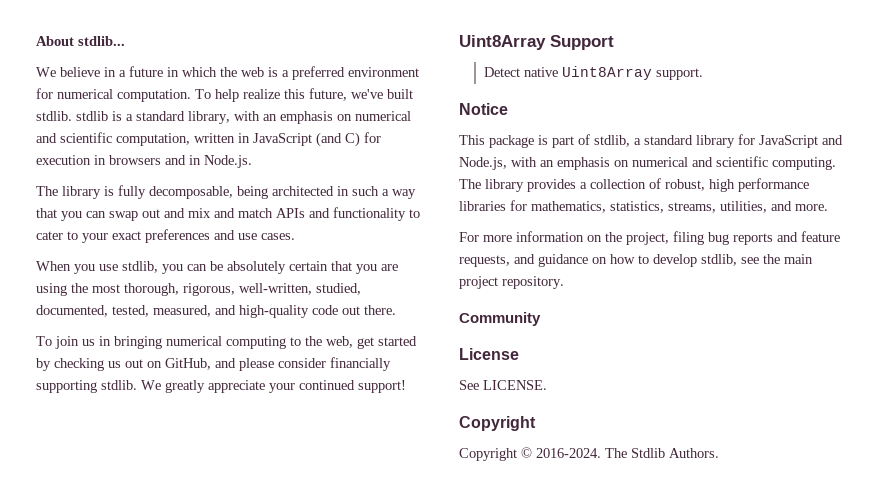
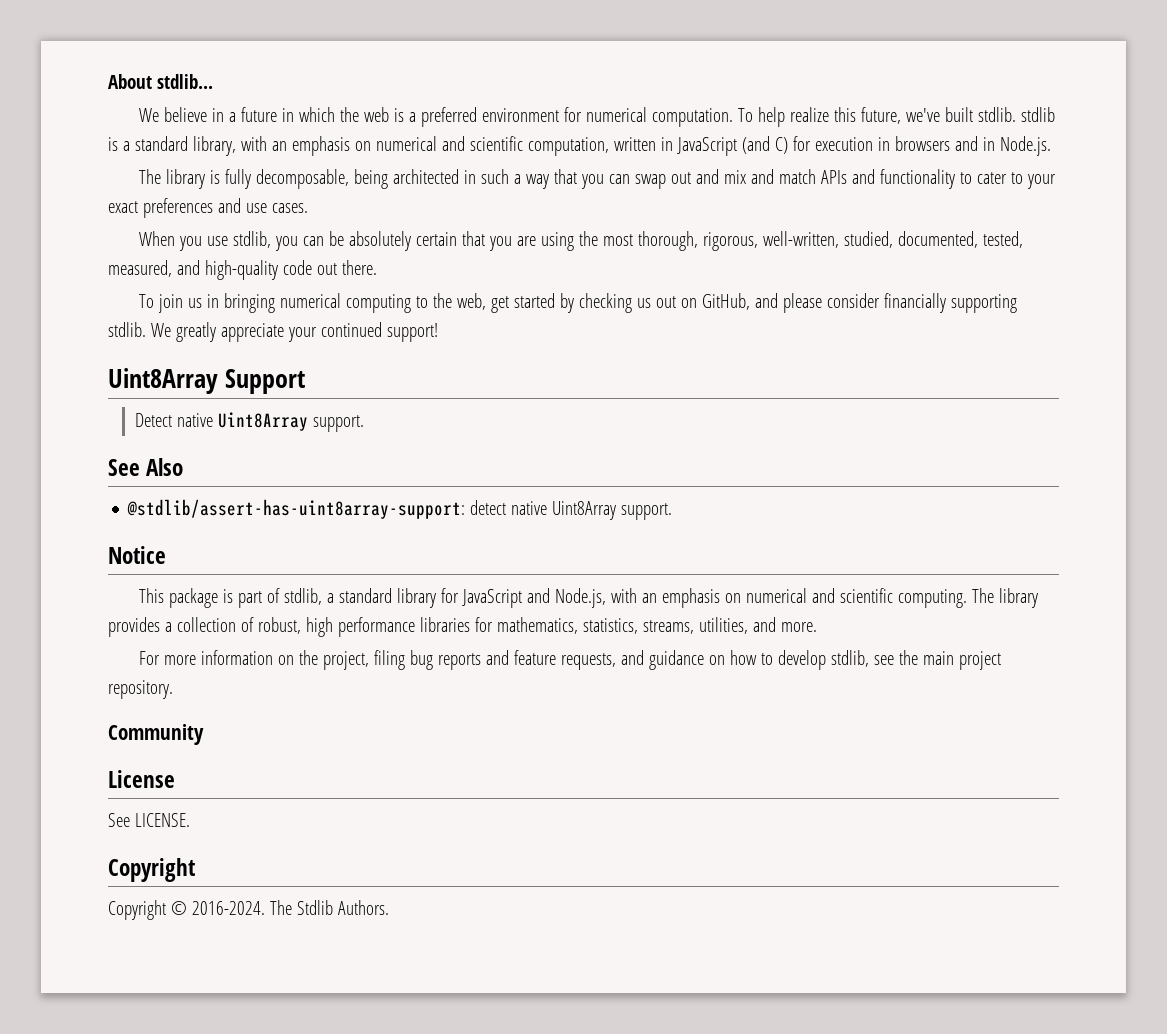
+ See Also
+ @stdlib/assert-has-uint8array-support: detect native Uint8Array support.

